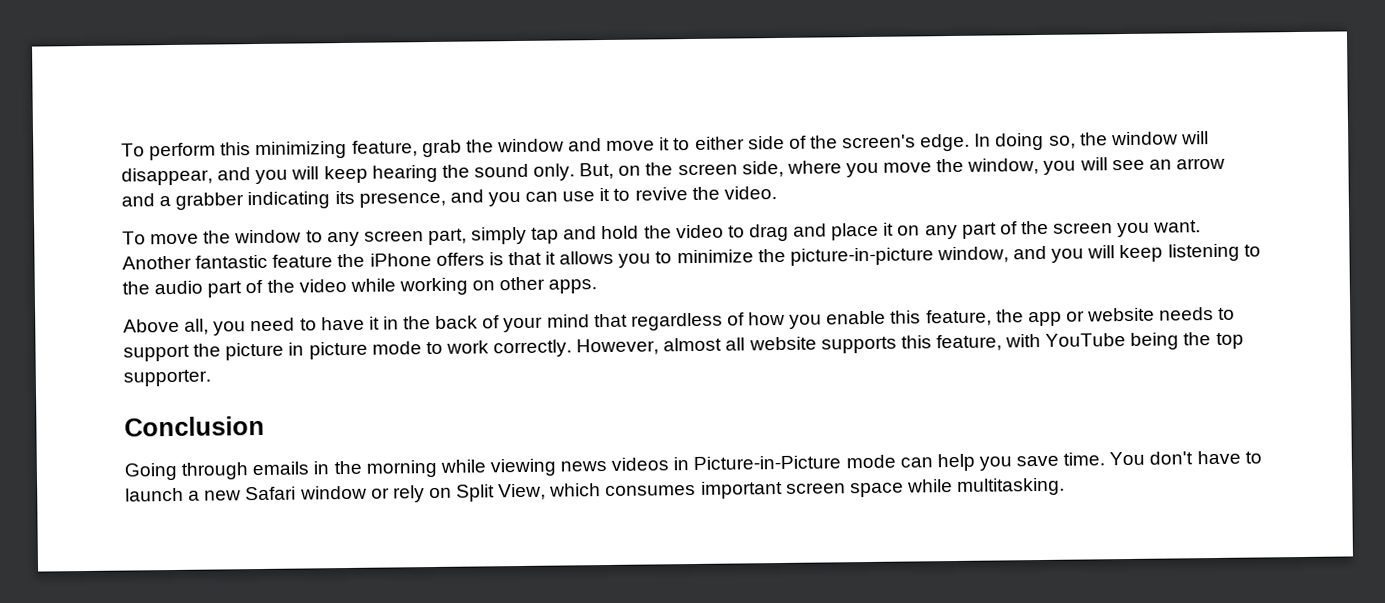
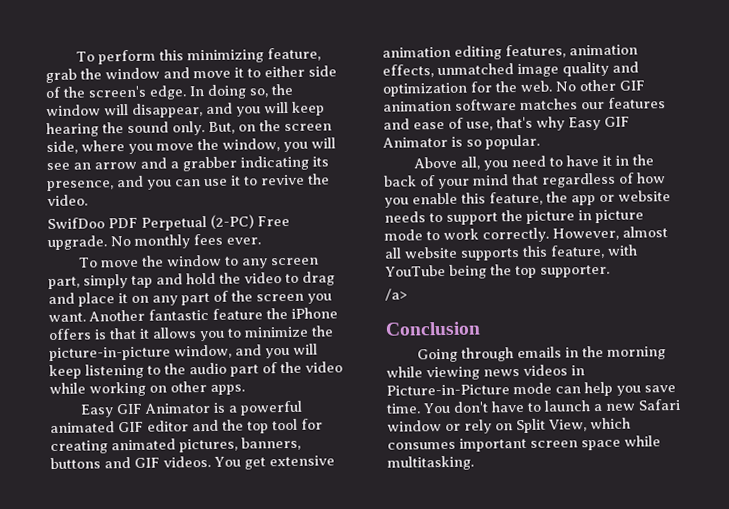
+ SwifDoo PDF Perpetual (2-PC) Free upgrade. No monthly fees ever.
+ Easy GIF Animator is a powerful animated GIF editor and the top tool for creating animated pictures, banners, buttons and GIF videos. You get extensive animation editing features, animation effects, unmatched image quality and optimization for the web. No other GIF animation software matches our features and ease of use, that's why Easy GIF Animator is so popular.
+ /a>

